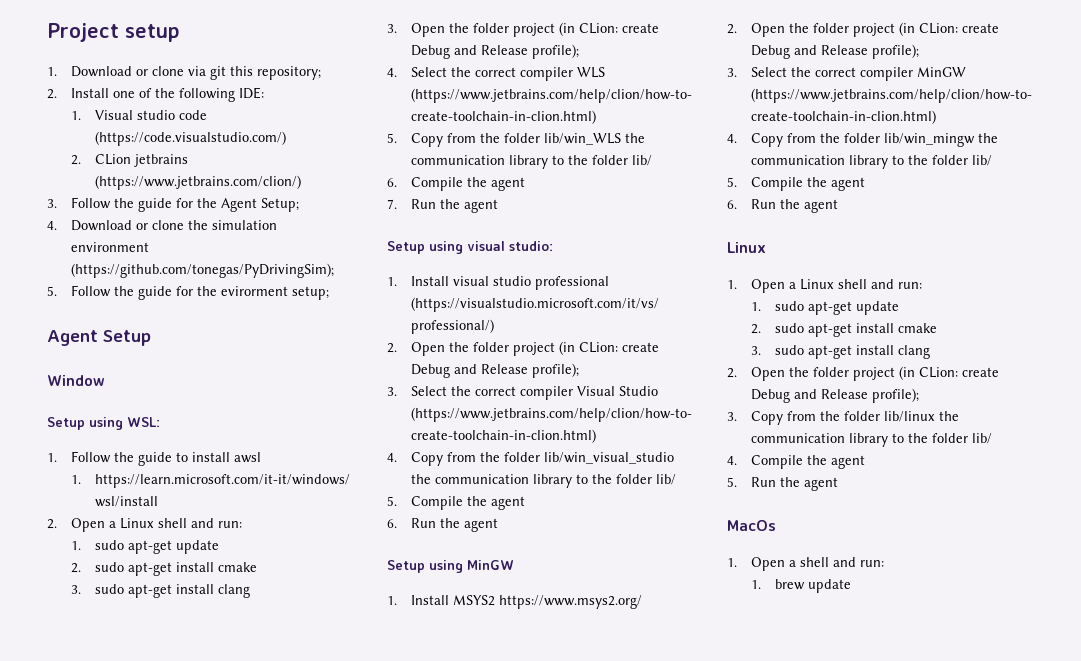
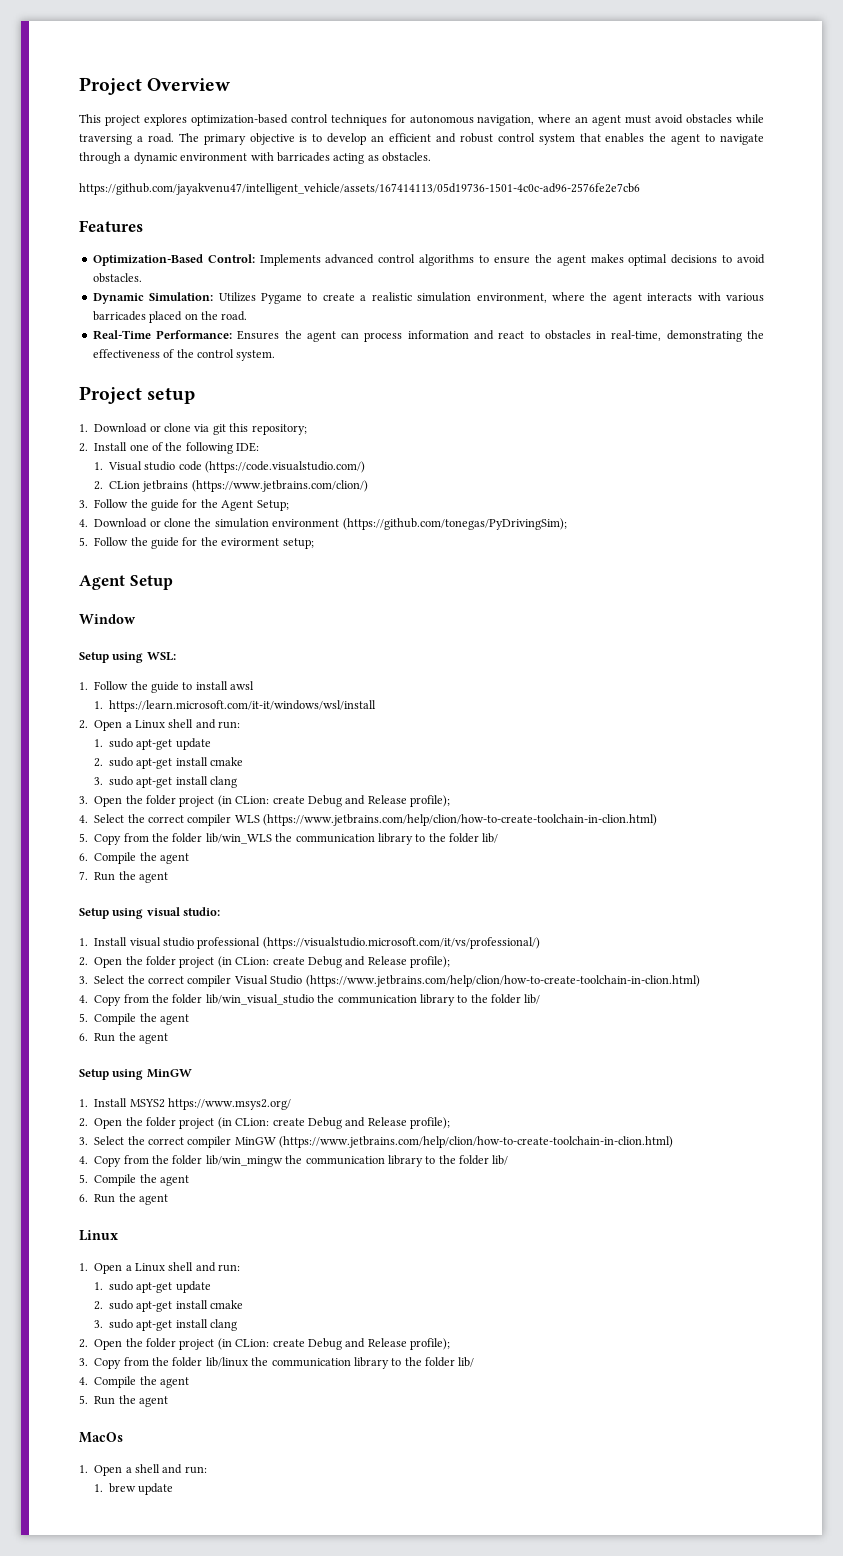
+ Project Overview
+ This project explores optimization-based control techniques for autonomous navigation, where an agent must avoid obstacles while traversing a road. The primary objective is to develop an efficient and robust control system that enables the agent to navigate through a dynamic environment with barricades acting as obstacles.
+ https://github.com/jayakvenu47/intelligent_vehicle/assets/167414113/05d19736-1501-4c0c-ad96-2576fe2e7cb6
+ Features
+ Optimization-Based Control: Implements advanced control algorithms to ensure the agent makes optimal decisions to avoid obstacles.
+ Dynamic Simulation: Utilizes Pygame to create a realistic simulation environment, where the agent interacts with various barricades placed on the road.
+ Real-Time Performance: Ensures the agent can process information and react to obstacles in real-time, demonstrating the effectiveness of the control system.

